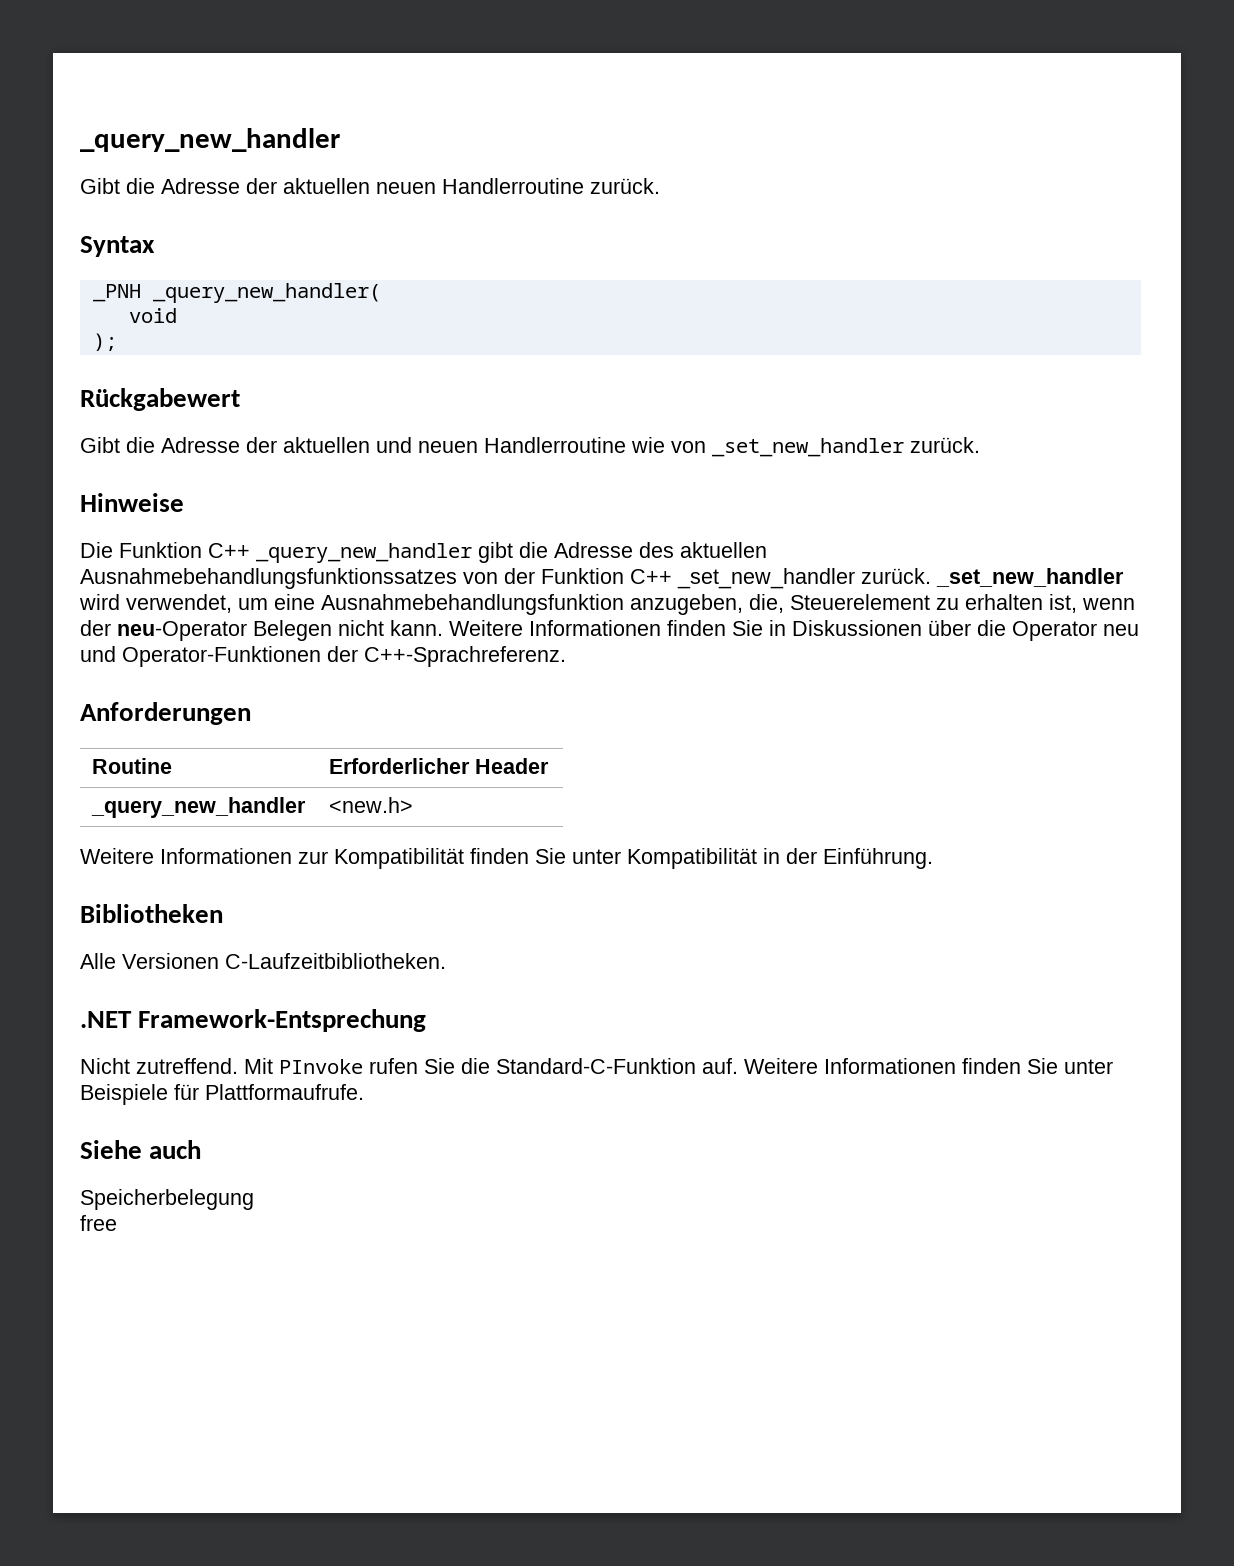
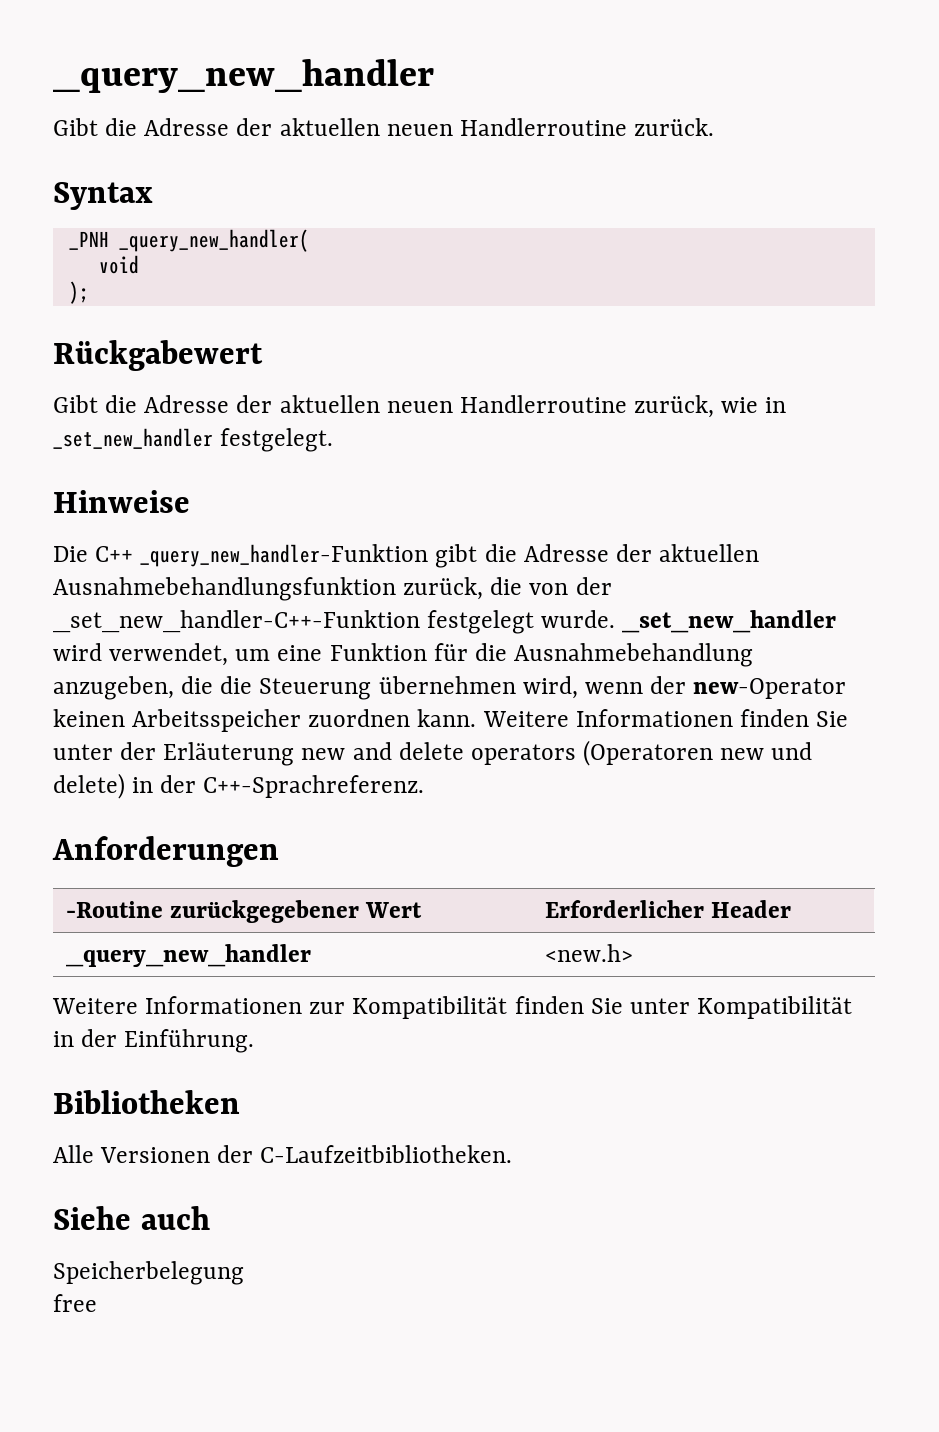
- Gibt die Adresse der aktuellen und neuen Handlerroutine wie von _set_new_handler zurück.
+ Gibt die Adresse der aktuellen neuen Handlerroutine zurück, wie in _set_new_handler festgelegt.
  Hinweise
- Die Funktion C++ _query_new_handler gibt die Adresse des aktuellen Ausnahmebehandlungsfunktionssatzes von der Funktion C++ _set_new_handler zurück.
+ Die C++ _query_new_handler-Funktion gibt die Adresse der aktuellen Ausnahmebehandlungsfunktion zurück, die von der _set_new_handler-C++-Funktion festgelegt wurde.
- _set_new_handler wird verwendet, um eine Ausnahmebehandlungsfunktion anzugeben, die, Steuerelement zu erhalten ist, wenn der neu-Operator Belegen nicht kann.
+ _set_new_handler wird verwendet, um eine Funktion für die Ausnahmebehandlung anzugeben, die die Steuerung übernehmen wird, wenn der new-Operator keinen Arbeitsspeicher zuordnen kann.
- Weitere Informationen finden Sie in Diskussionen über die Operator neu und Operator-Funktionen der C++-Sprachreferenz.
+ Weitere Informationen finden Sie unter der Erläuterung new and delete operators (Operatoren new und delete) in der C++-Sprachreferenz.
- Routine | Erforderlicher Header
+ -Routine zurückgegebener Wert | Erforderlicher Header
- Alle Versionen C-Laufzeitbibliotheken.
+ Alle Versionen der C-Laufzeitbibliotheken.
- .NET Framework-Entsprechung
- Nicht zutreffend. Mit PInvoke rufen Sie die Standard-C-Funktion auf. Weitere Informationen finden Sie unter Beispiele für Plattformaufrufe.

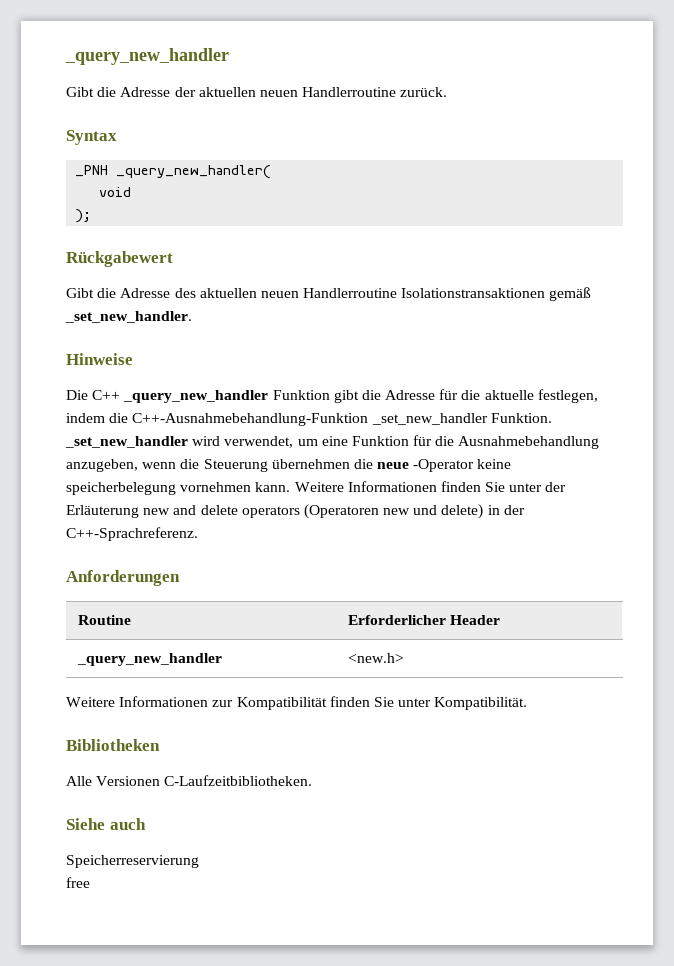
- Gibt die Adresse der aktuellen neuen Handlerroutine zurück, wie in _set_new_handler festgelegt.
+ Gibt die Adresse des aktuellen neuen Handlerroutine Isolationstransaktionen gemäß _set_new_handler.
- Die C++ _query_new_handler-Funktion gibt die Adresse der aktuellen Ausnahmebehandlungsfunktion zurück, die von der _set_new_handler-C++-Funktion festgelegt wurde.
+ Die C++ _query_new_handler Funktion gibt die Adresse für die aktuelle festlegen, indem die C++-Ausnahmebehandlung-Funktion _set_new_handler Funktion.
- _set_new_handler wird verwendet, um eine Funktion für die Ausnahmebehandlung anzugeben, die die Steuerung übernehmen wird, wenn der new-Operator keinen Arbeitsspeicher zuordnen kann.
+ _set_new_handler wird verwendet, um eine Funktion für die Ausnahmebehandlung anzugeben, wenn die Steuerung übernehmen die neue -Operator keine speicherbelegung vornehmen kann.
- -Routine zurückgegebener Wert | Erforderlicher Header
+ Routine | Erforderlicher Header
- Weitere Informationen zur Kompatibilität finden Sie unter Kompatibilität in der Einführung.
+ Weitere Informationen zur Kompatibilität finden Sie unter Kompatibilität.
- Alle Versionen der C-Laufzeitbibliotheken.
+ Alle Versionen C-Laufzeitbibliotheken.
- Speicherbelegung
+ Speicherreservierung

